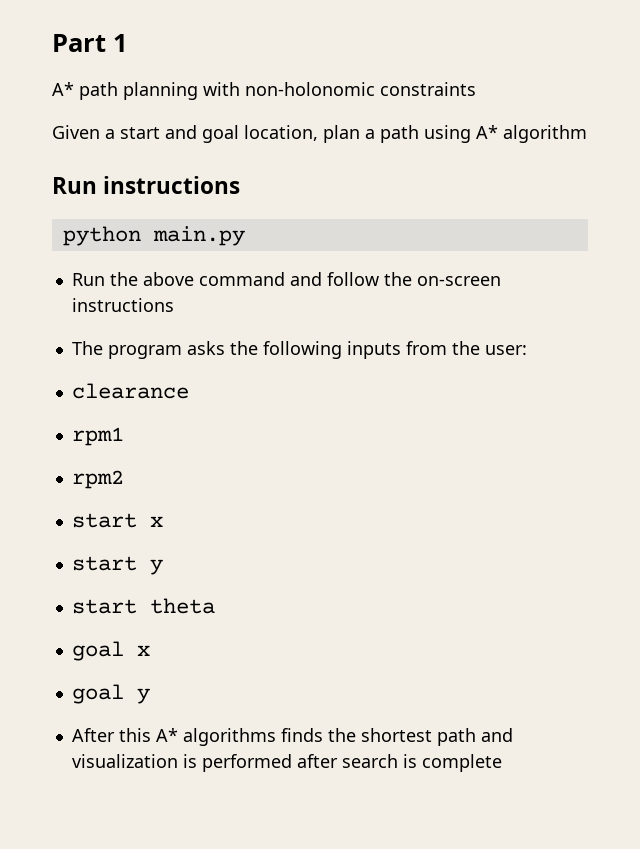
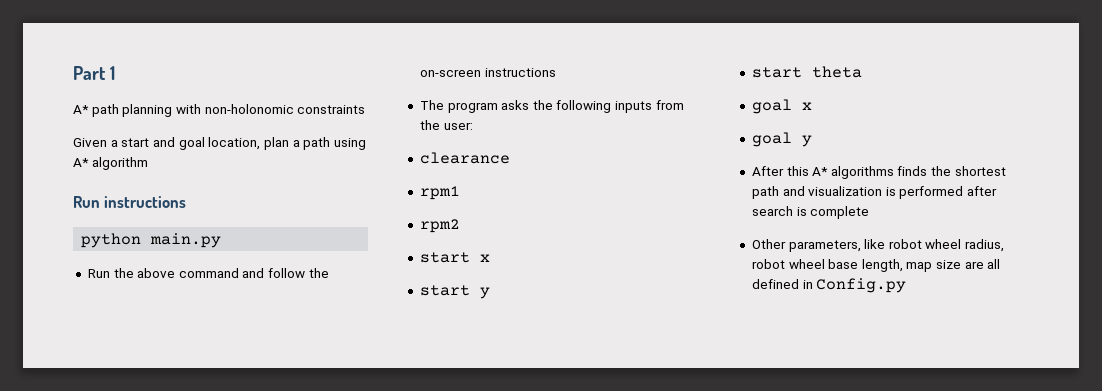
+ Other parameters, like robot wheel radius, robot wheel base length, map size are all defined in Config.py

